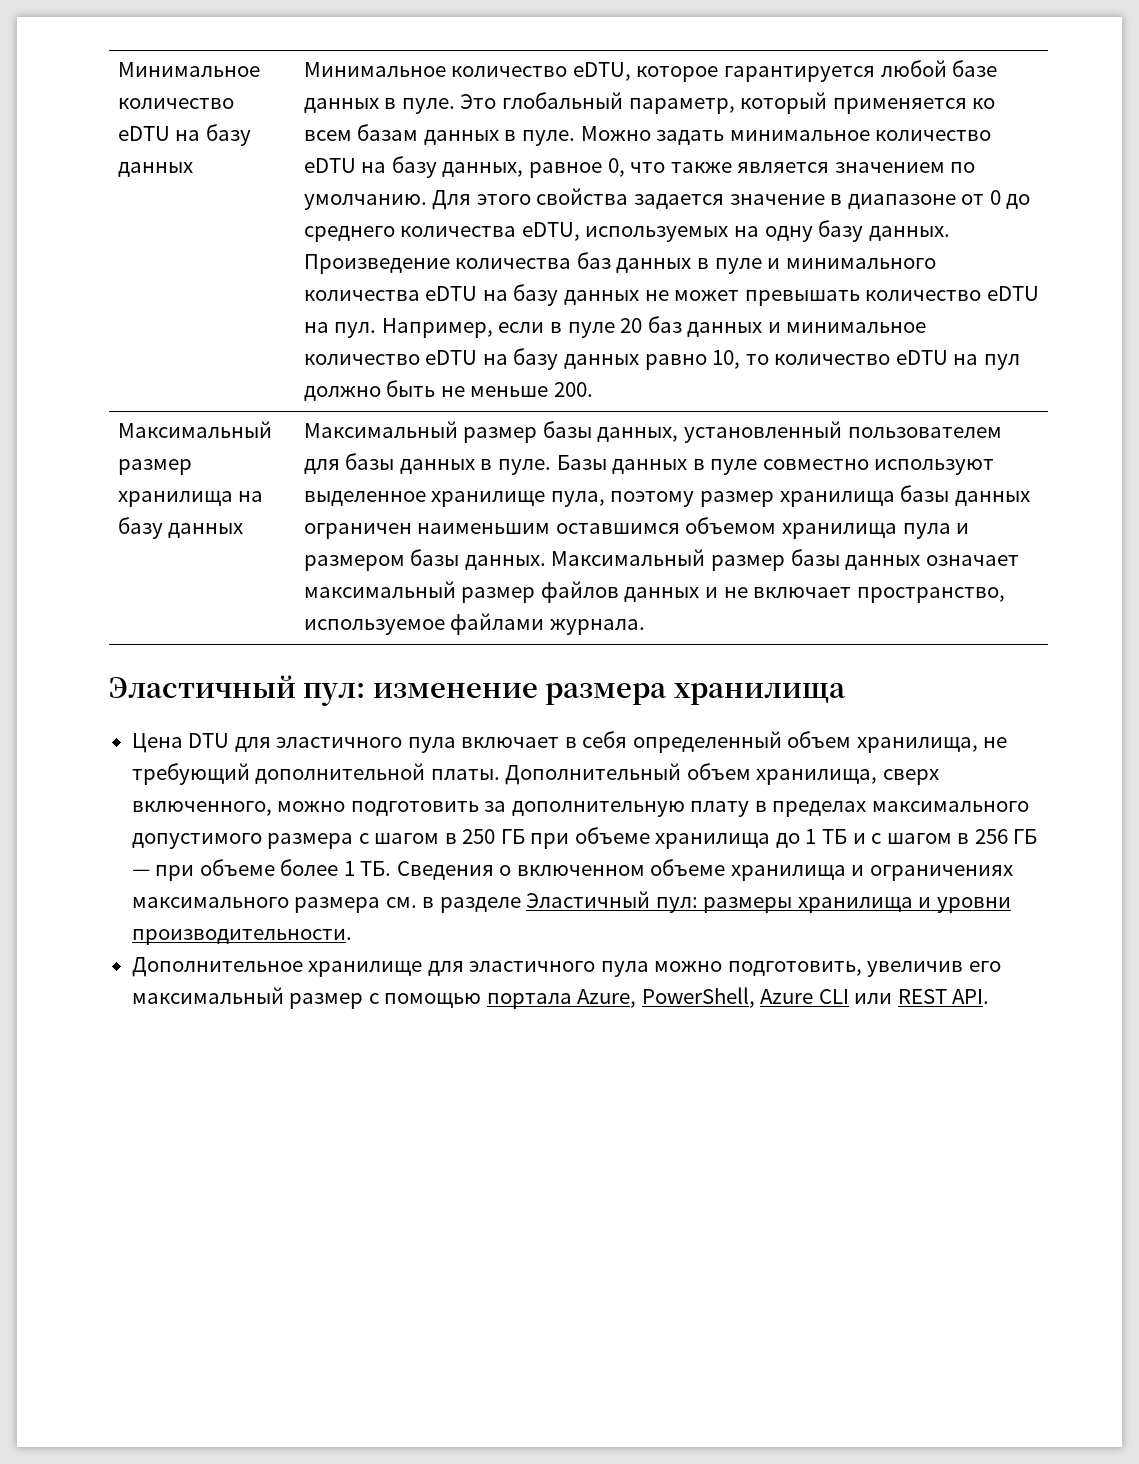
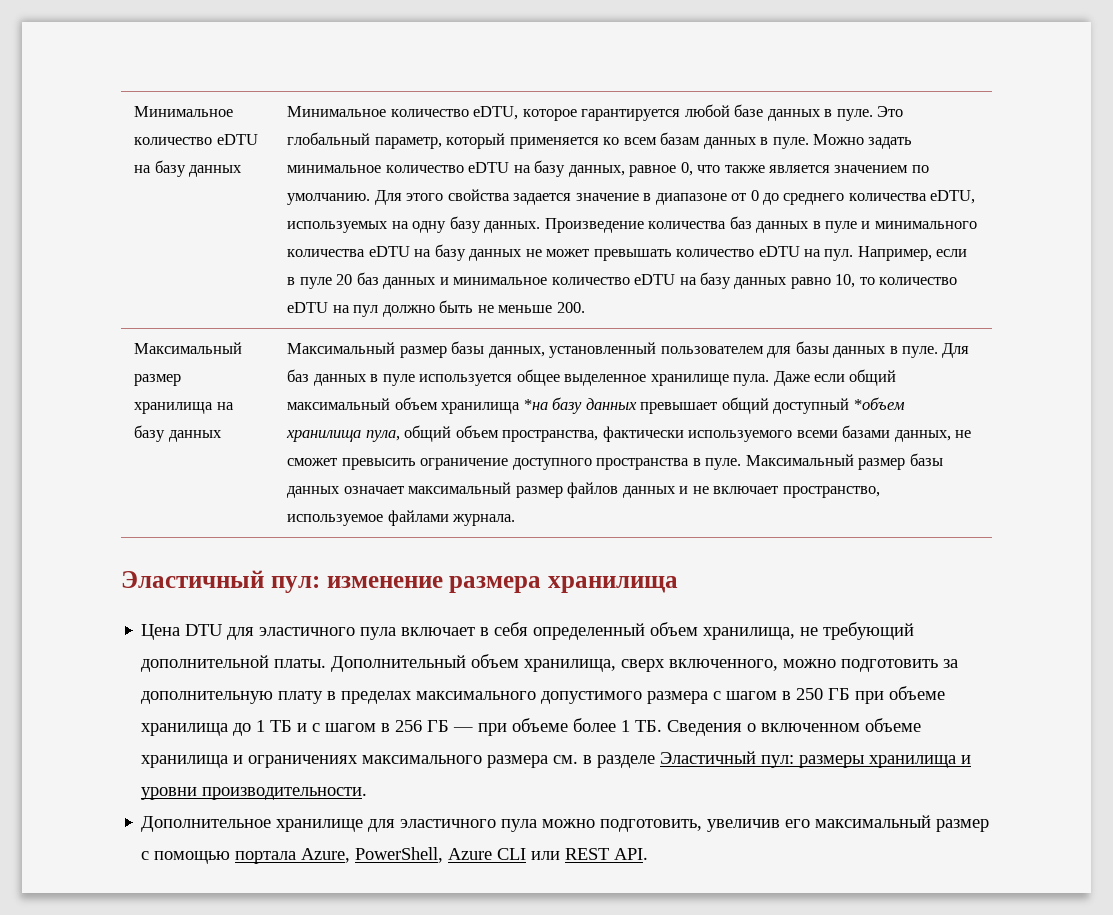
- Базы данных в пуле совместно используют выделенное хранилище пула, поэтому размер хранилища базы данных ограничен наименьшим оставшимся объемом хранилища пула и размером базы данных.
+ Для баз данных в пуле используется общее выделенное хранилище пула. Даже если общий максимальный объем хранилища *на базу данных превышает общий доступный *объем хранилища пула, общий объем пространства, фактически используемого всеми базами данных, не сможет превысить ограничение доступного пространства в пуле.

